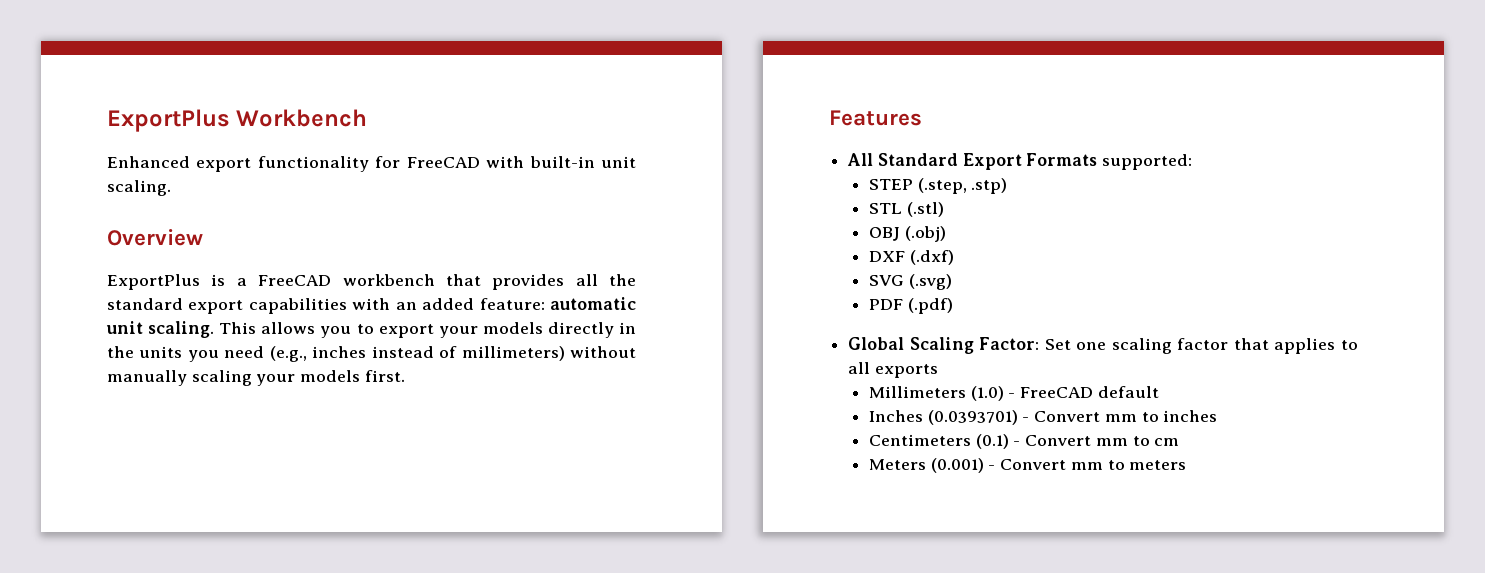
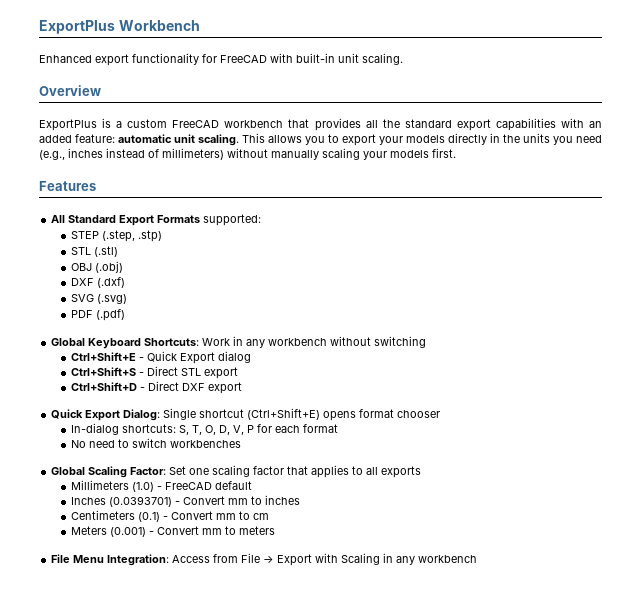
- ExportPlus is a FreeCAD workbench that provides all the standard export capabilities with an added feature: automatic unit scaling.
+ ExportPlus is a custom FreeCAD workbench that provides all the standard export capabilities with an added feature: automatic unit scaling.
+ Global Keyboard Shortcuts: Work in any workbench without switching
+ Ctrl+Shift+E - Quick Export dialog
+ Ctrl+Shift+S - Direct STL export
+ Ctrl+Shift+D - Direct DXF export
+ Quick Export Dialog: Single shortcut (Ctrl+Shift+E) opens format chooser
+ In-dialog shortcuts: S, T, O, D, V, P for each format
+ No need to switch workbenches
+ File Menu Integration: Access from File → Export with Scaling in any workbench

